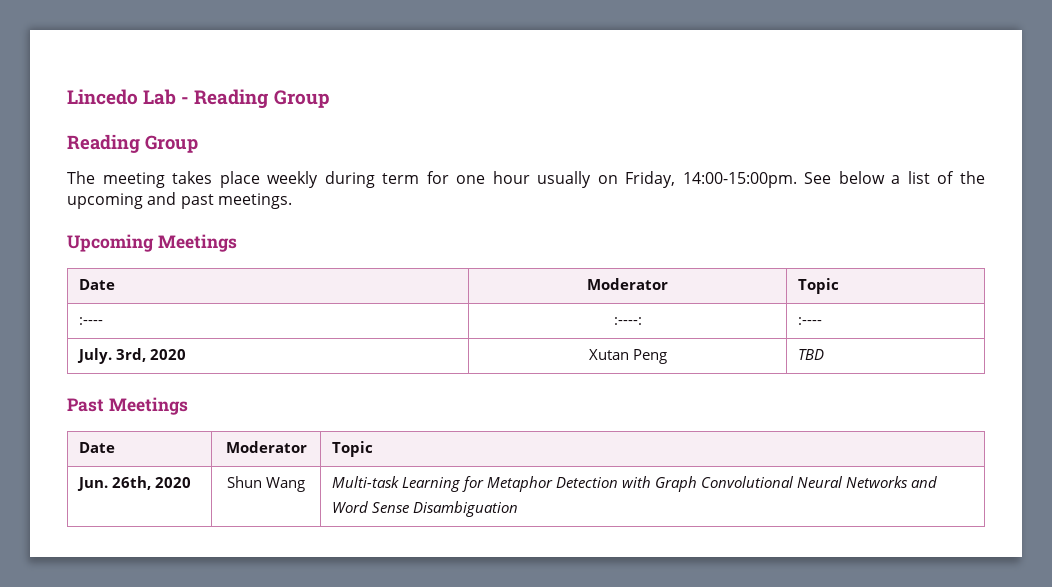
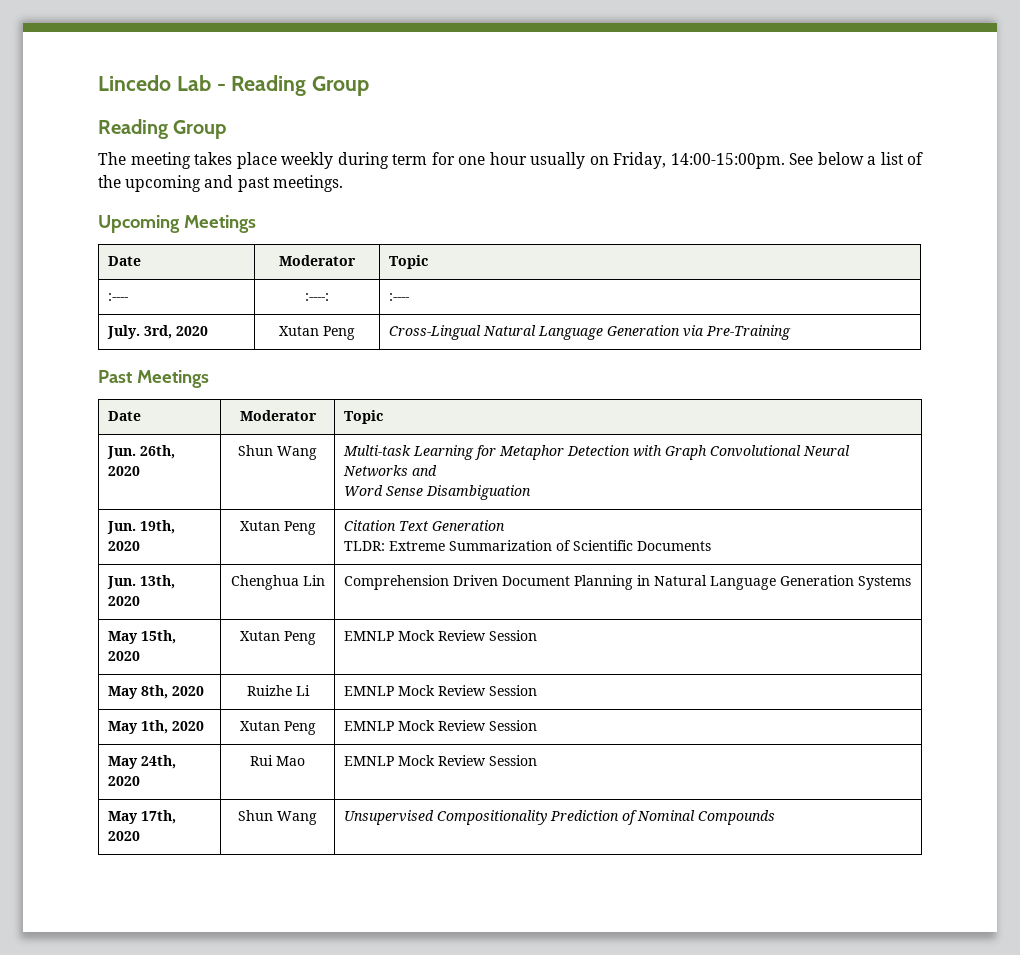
- July. 3rd, 2020 | Xutan Peng | TBD
+ July. 3rd, 2020 | Xutan Peng | Cross-Lingual Natural Language Generation via Pre-Training
+ Jun. 19th, 2020 | Xutan Peng | Citation Text Generation
+ TLDR: Extreme Summarization of Scientific Documents
+ Jun. 13th, 2020 | Chenghua Lin | Comprehension Driven Document Planning in Natural Language Generation Systems
+ May 15th, 2020 | Xutan Peng | EMNLP Mock Review Session
+ May 8th, 2020 | Ruizhe Li | EMNLP Mock Review Session
+ May 1th, 2020 | Xutan Peng | EMNLP Mock Review Session
+ May 24th, 2020 | Rui Mao | EMNLP Mock Review Session
+ May 17th, 2020 | Shun Wang | Unsupervised Compositionality Prediction of Nominal Compounds

